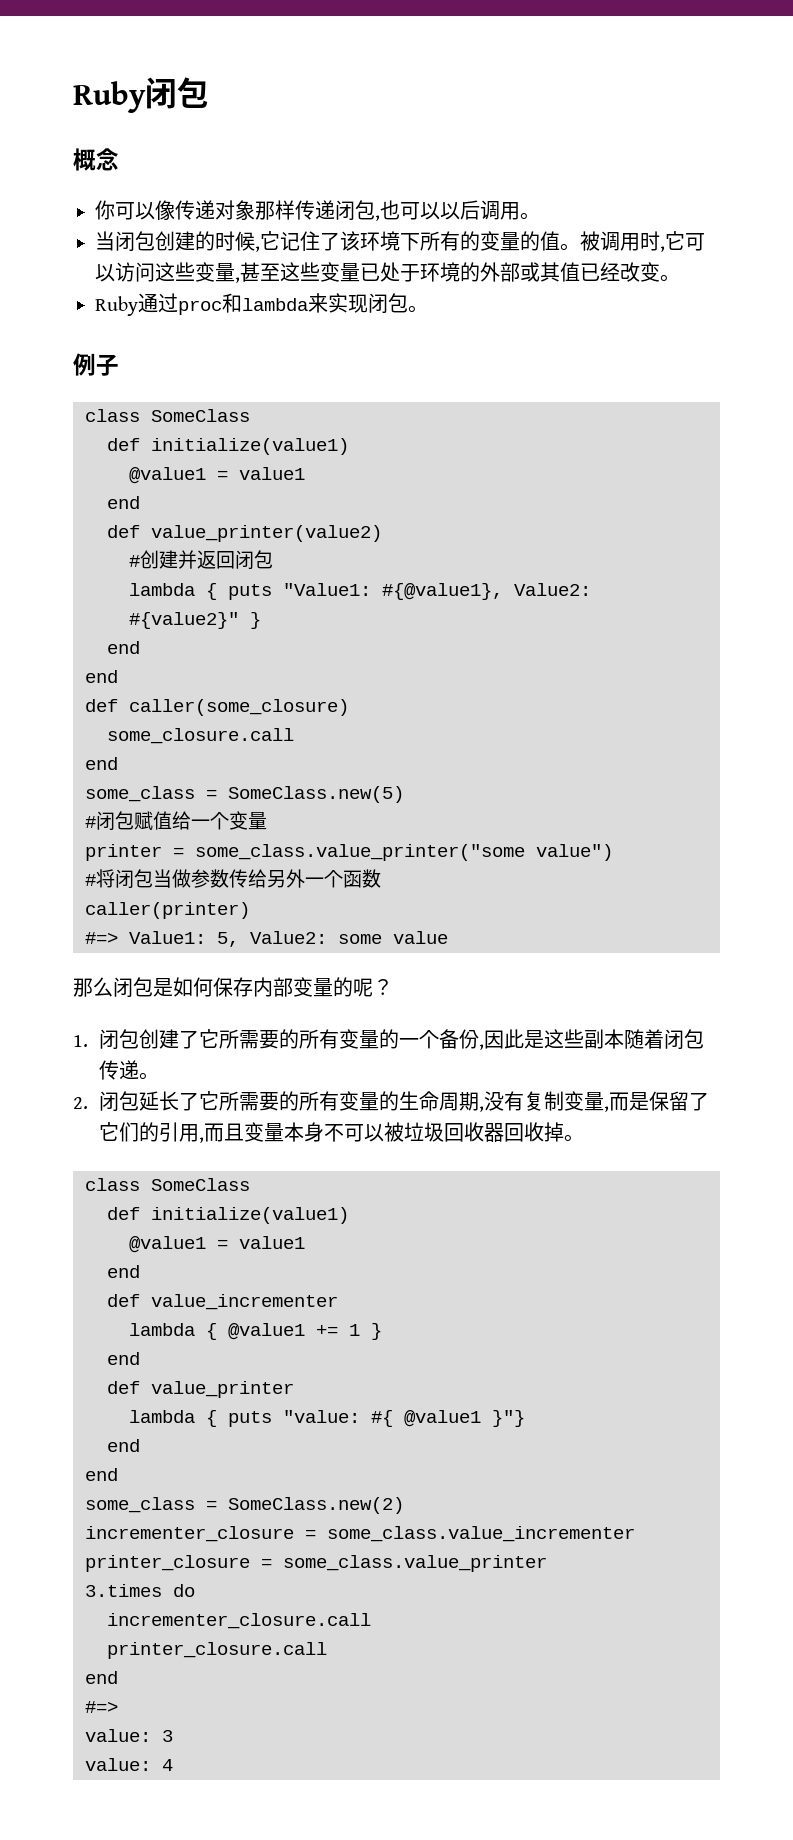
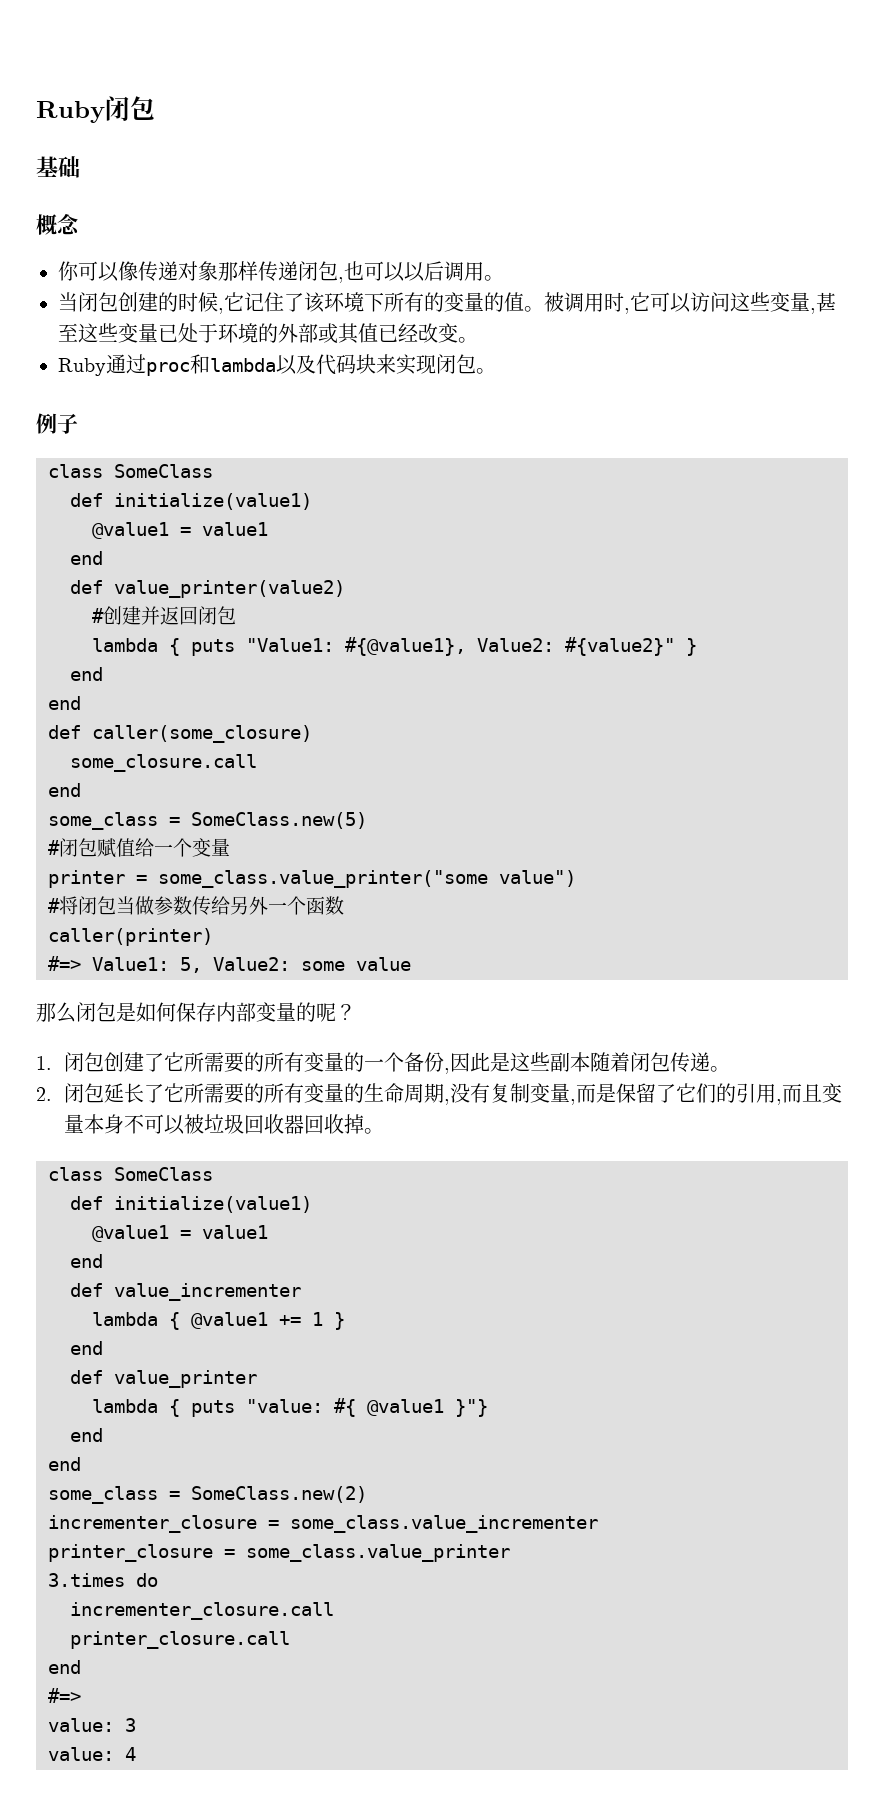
+ 基础
- Ruby通过proc和lambda来实现闭包。
+ Ruby通过proc和lambda以及代码块来实现闭包。

